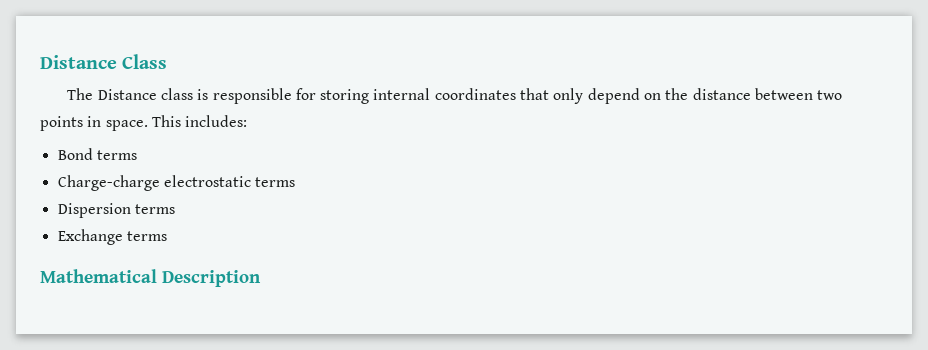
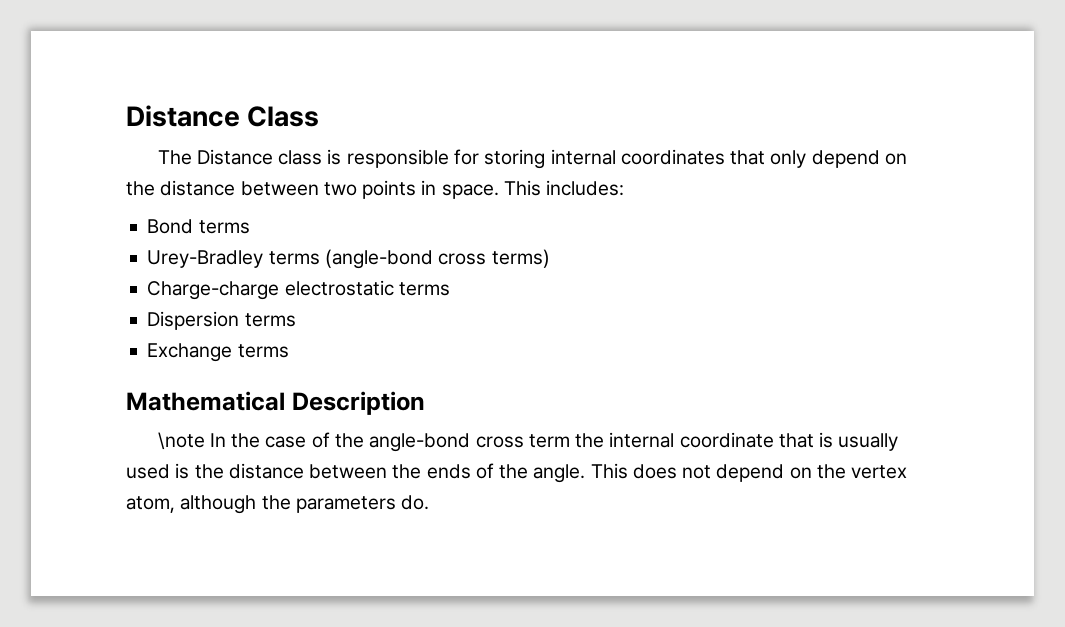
+ Urey-Bradley terms (angle-bond cross terms)
+ \note In the case of the angle-bond cross term the internal coordinate that is usually used is the distance between the ends of the angle. This does not depend on the vertex atom, although the parameters do.

